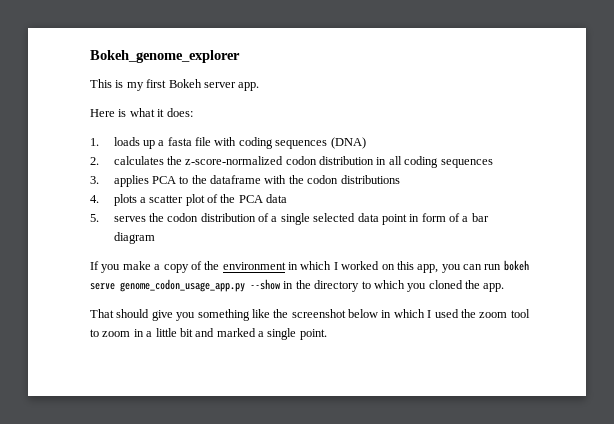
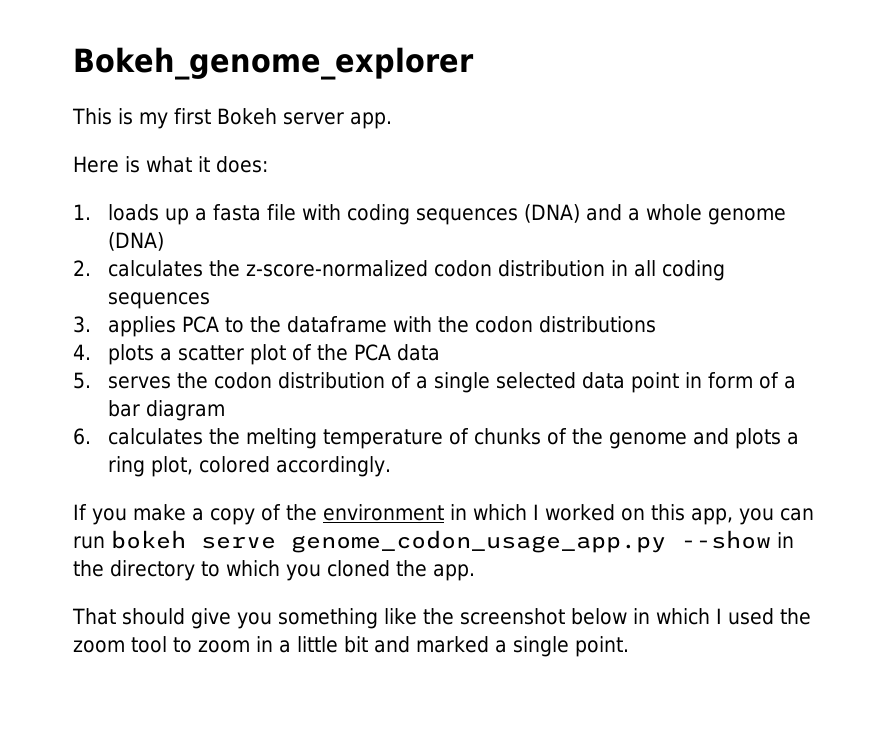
- 1. loads up a fasta file with coding sequences (DNA)
+ 1. loads up a fasta file with coding sequences (DNA) and a whole genome (DNA)
+ 6. calculates the melting temperature of chunks of the genome and plots a ring plot, colored accordingly.

